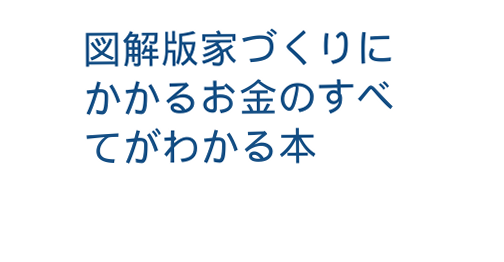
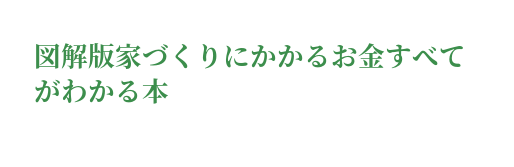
- 図解版家づくりにかかるお金のすべてがわかる本
+ 図解版家づくりにかかるお金すべてがわかる本

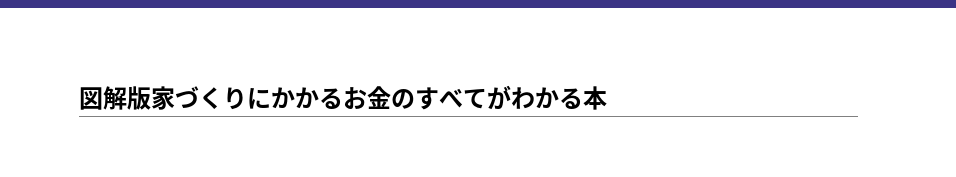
- 図解版家づくりにかかるお金すべてがわかる本
+ 図解版家づくりにかかるお金のすべてがわかる本

